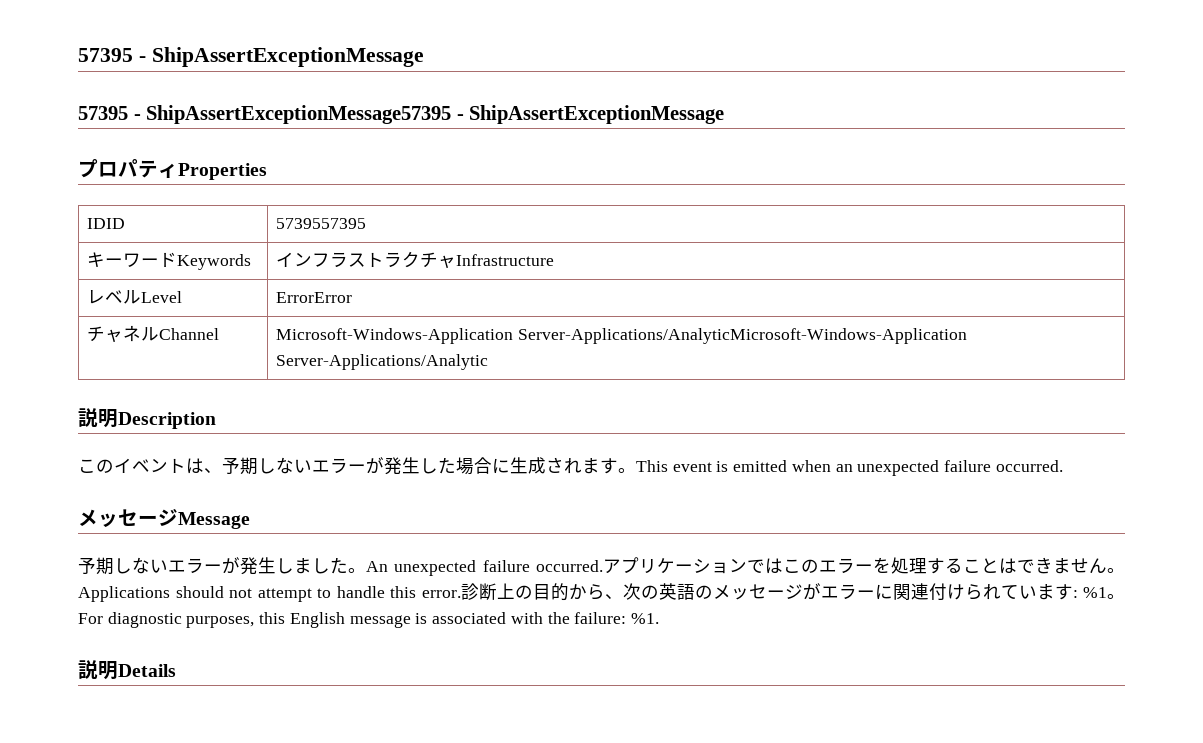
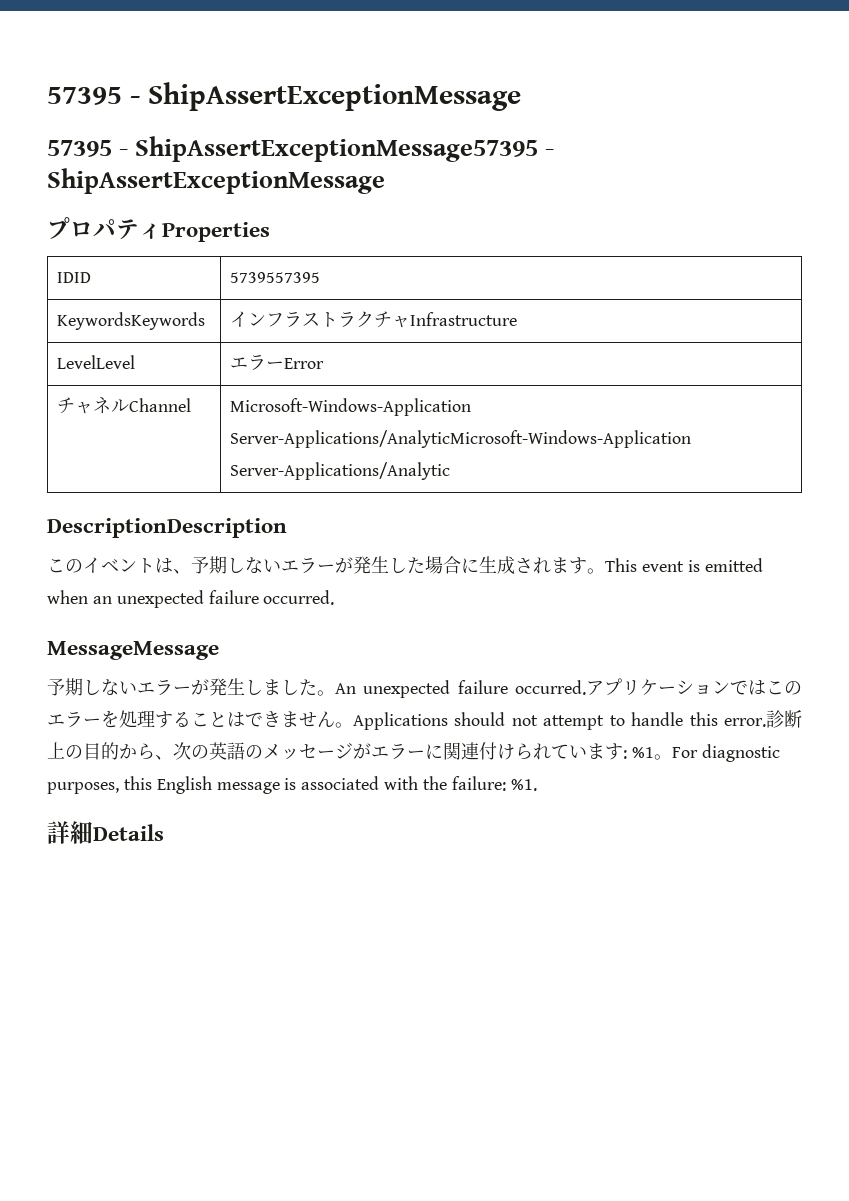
- キーワードKeywords | インフラストラクチャInfrastructure
+ KeywordsKeywords | インフラストラクチャInfrastructure
- レベルLevel | ErrorError
+ LevelLevel | エラーError
- 説明Description
+ DescriptionDescription
- メッセージMessage
+ MessageMessage
- 説明Details
+ 詳細Details

